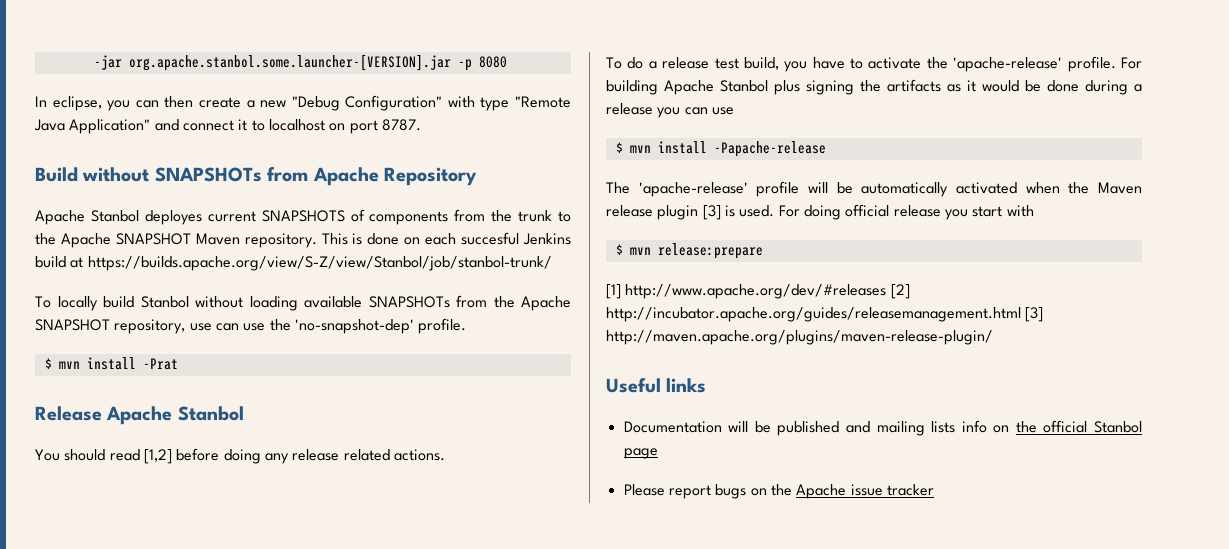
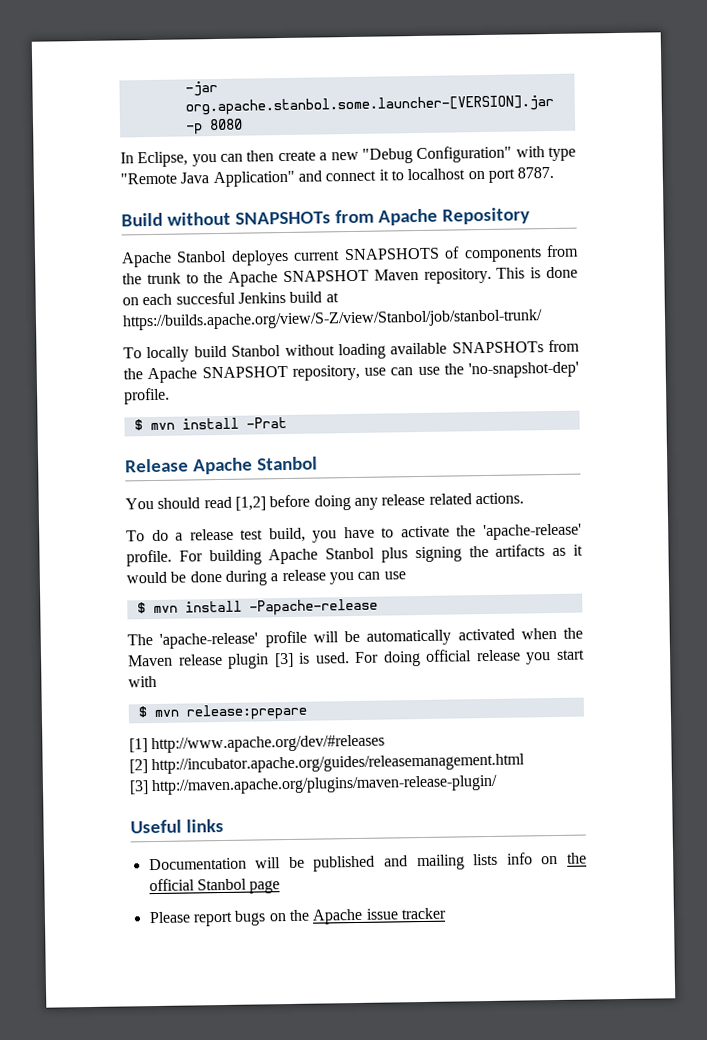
- In eclipse, you can then create a new "Debug Configuration" with type "Remote Java Application" and connect it to localhost on port 8787.
+ In Eclipse, you can then create a new "Debug Configuration" with type "Remote Java Application" and connect it to localhost on port 8787.
- [1] http://www.apache.org/dev/#releases [2] http://incubator.apache.org/guides/releasemanagement.html [3] http://maven.apache.org/plugins/maven-release-plugin/
+ [1] http://www.apache.org/dev/#releases
+ [2] http://incubator.apache.org/guides/releasemanagement.html
+ [3] http://maven.apache.org/plugins/maven-release-plugin/

